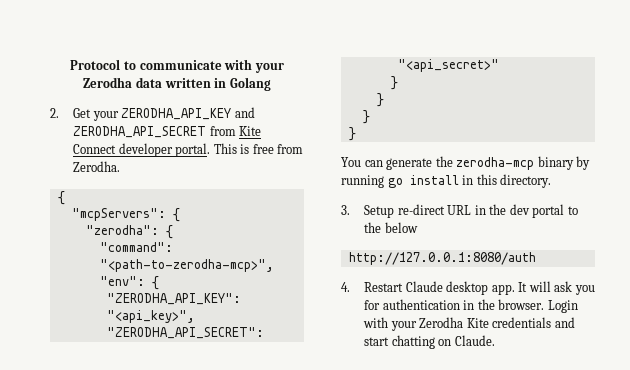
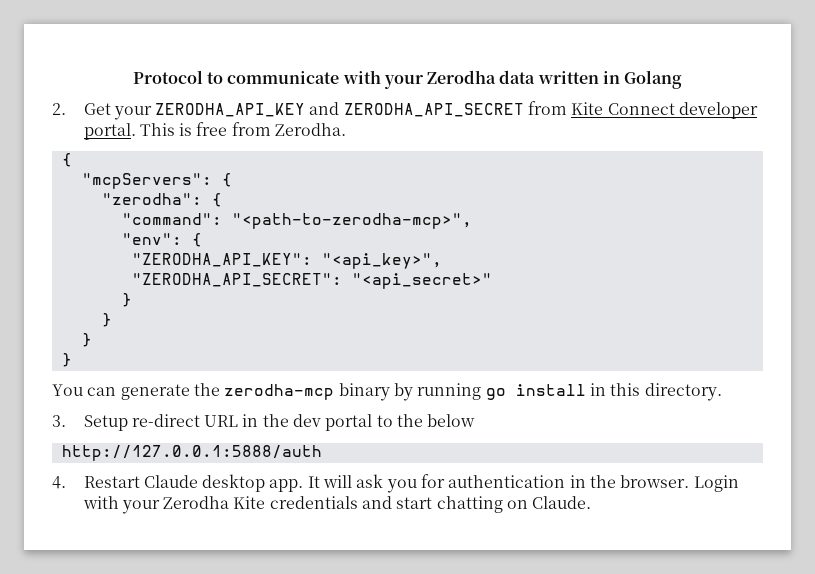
- http://127.0.0.1:8080/auth
+ http://127.0.0.1:5888/auth

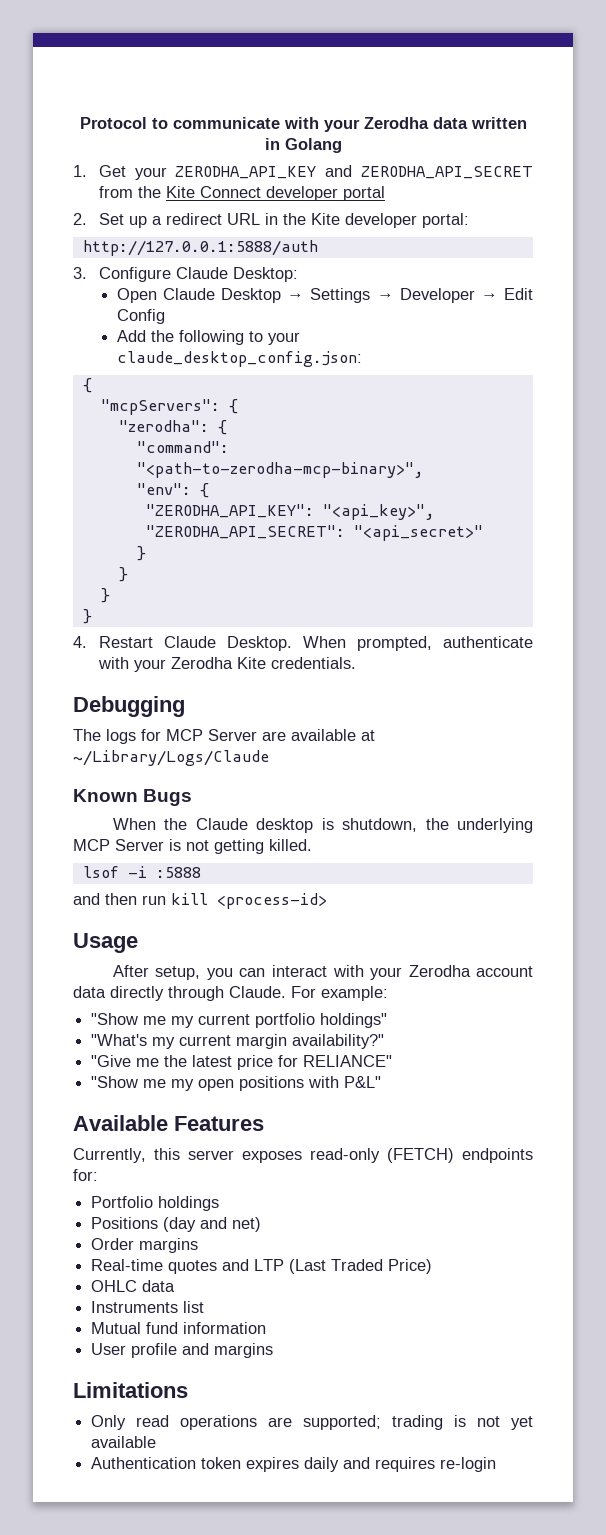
- 2. Get your ZERODHA_API_KEY and ZERODHA_API_SECRET from Kite Connect developer portal. This is free from Zerodha.
+ 1. Get your ZERODHA_API_KEY and ZERODHA_API_SECRET from the Kite Connect developer portal
+ 2. Set up a redirect URL in the Kite developer portal:
+ http://127.0.0.1:5888/auth
+ 3. Configure Claude Desktop:
+ Open Claude Desktop → Settings → Developer → Edit Config
+ Add the following to your claude_desktop_config.json:
- "command": "<path-to-zerodha-mcp>",
+ "command": "<path-to-zerodha-mcp-binary>",
- You can generate the zerodha-mcp binary by running go install in this directory.
- 3. Setup re-direct URL in the dev portal to the below
- http://127.0.0.1:5888/auth
- 4. Restart Claude desktop app. It will ask you for authentication in the browser. Login with your Zerodha Kite credentials and start chatting on Claude.
+ 4. Restart Claude Desktop. When prompted, authenticate with your Zerodha Kite credentials.
+ Debugging
+ The logs for MCP Server are available at ~/Library/Logs/Claude
+ Known Bugs
+ When the Claude desktop is shutdown, the underlying MCP Server is not getting killed.
+ lsof -i :5888
+ and then run kill <process-id>
+ Usage
+ After setup, you can interact with your Zerodha account data directly through Claude. For example:
+ "Show me my current portfolio holdings"
+ "What's my current margin availability?"
+ "Give me the latest price for RELIANCE"
+ "Show me my open positions with P&L"
+ Available Features
+ Currently, this server exposes read-only (FETCH) endpoints for:
+ Portfolio holdings
+ Positions (day and net)
+ Order margins
+ Real-time quotes and LTP (Last Traded Price)
+ OHLC data
+ Instruments list
+ Mutual fund information
+ User profile and margins
+ Limitations
+ Only read operations are supported; trading is not yet available
+ Authentication token expires daily and requires re-login

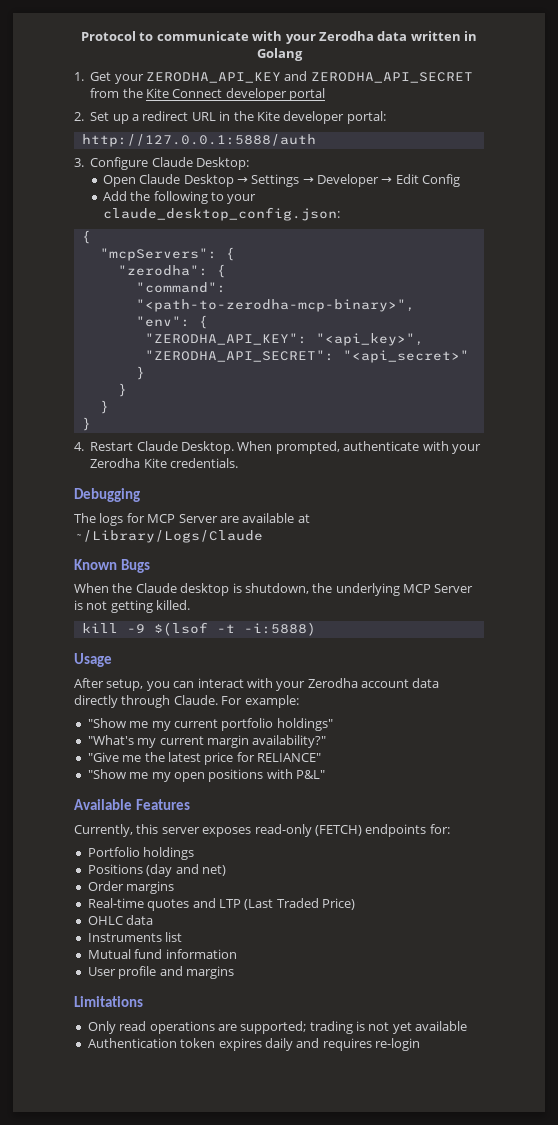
- lsof -i :5888
- and then run kill <process-id>
+ kill -9 $(lsof -t -i:5888)

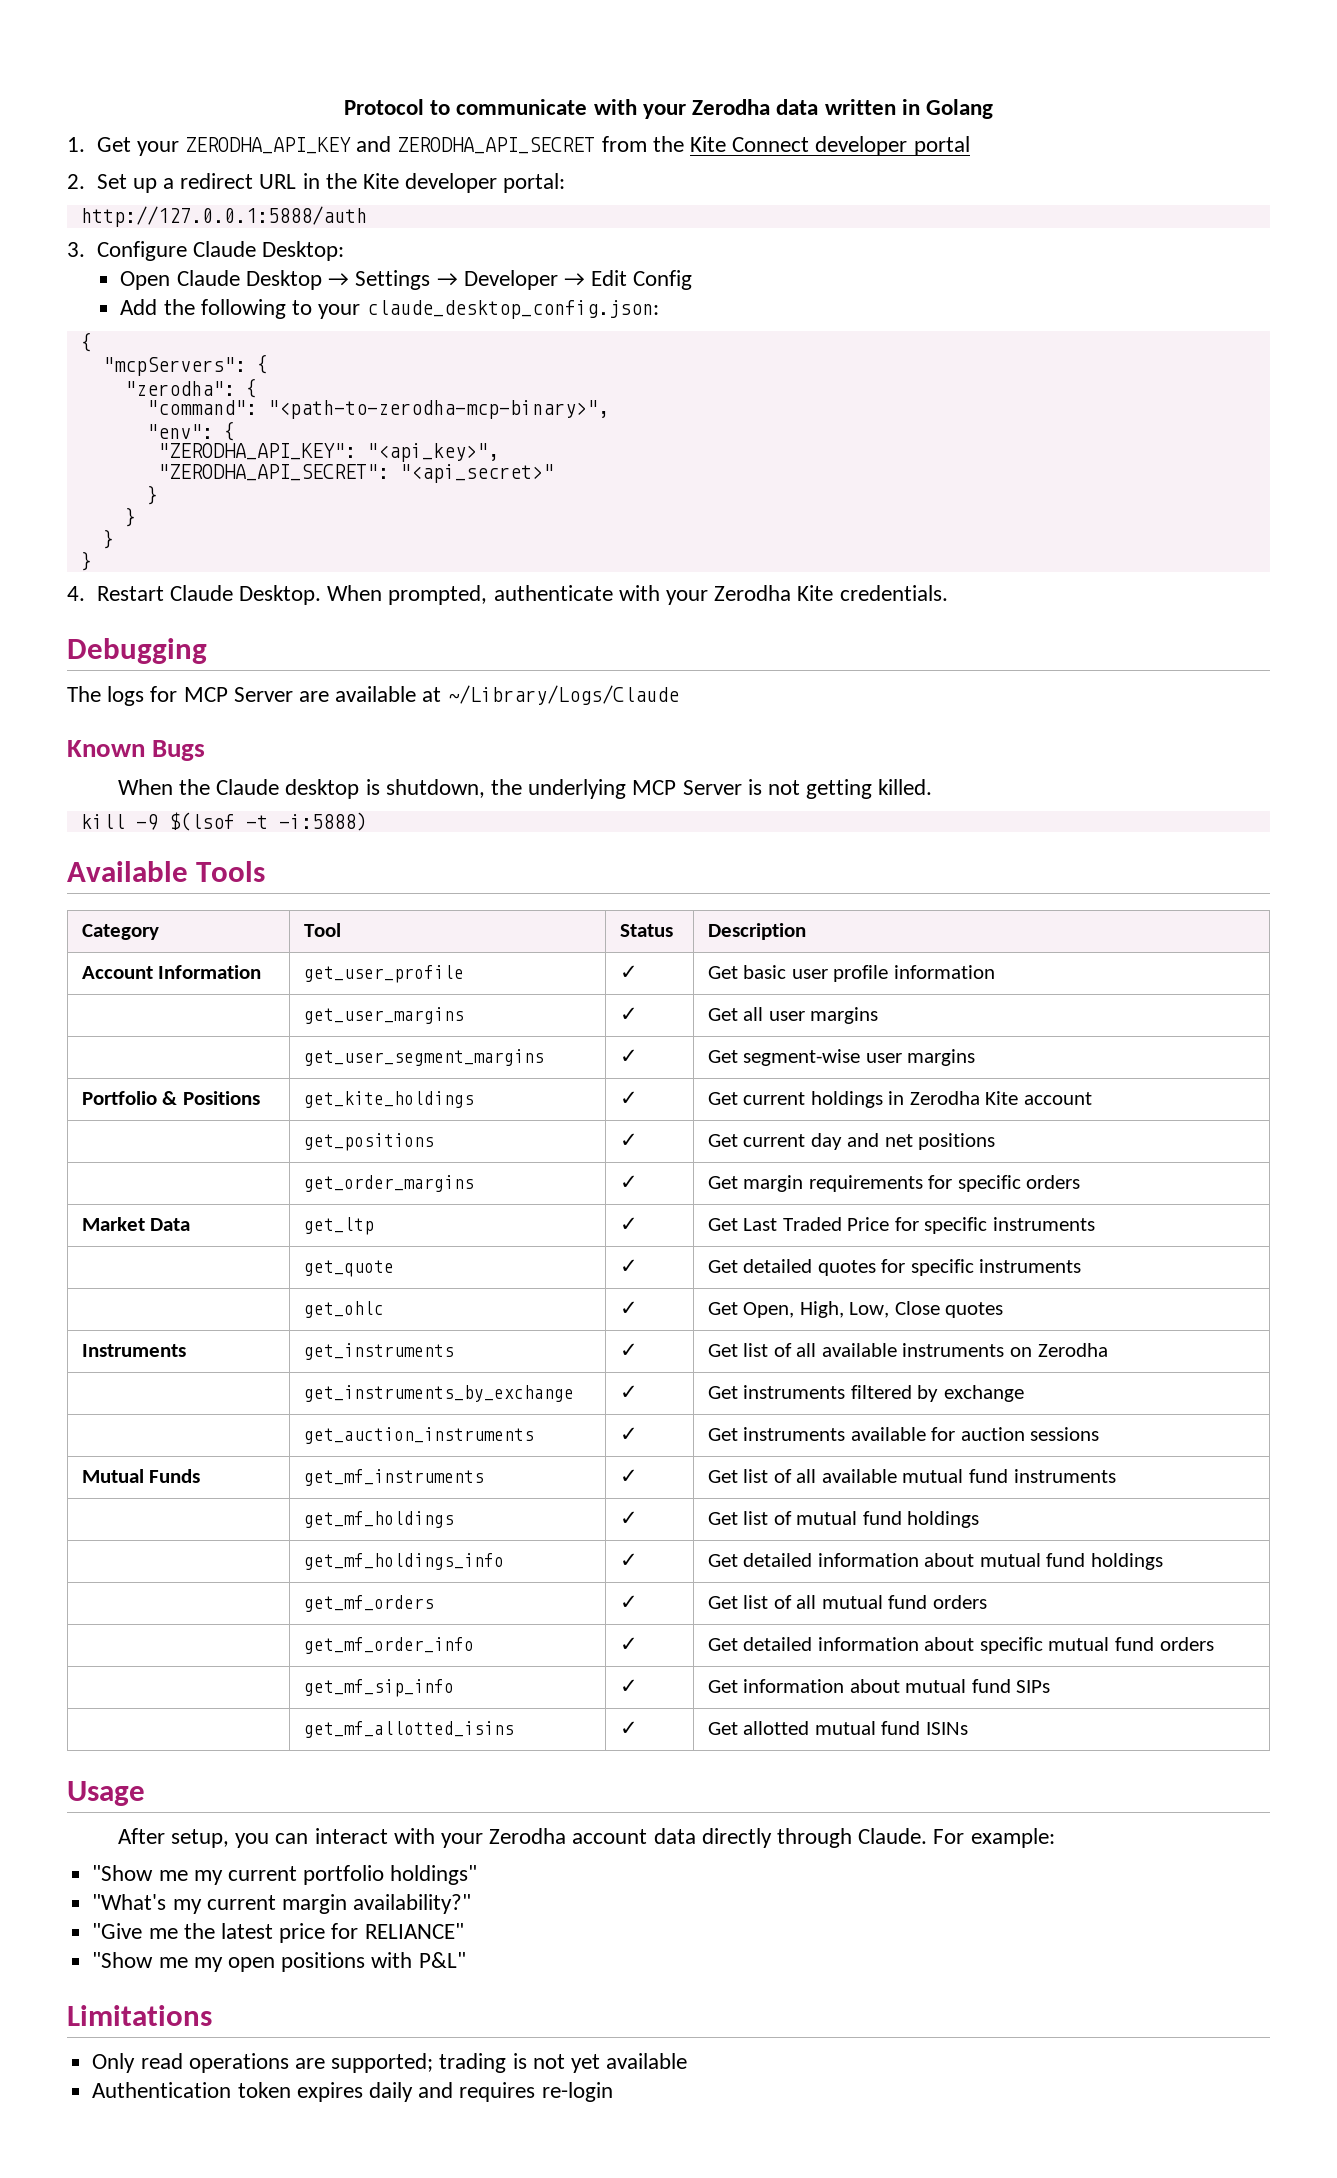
+ Available Tools
+ Category | Tool | Status | Description
+ Account Information | get_user_profile | ✓ | Get basic user profile information
+ | get_user_margins | ✓ | Get all user margins
+ | get_user_segment_margins | ✓ | Get segment-wise user margins
+ Portfolio & Positions | get_kite_holdings | ✓ | Get current holdings in Zerodha Kite account
+ | get_positions | ✓ | Get current day and net positions
+ | get_order_margins | ✓ | Get margin requirements for specific orders
+ Market Data | get_ltp | ✓ | Get Last Traded Price for specific instruments
+ | get_quote | ✓ | Get detailed quotes for specific instruments
+ | get_ohlc | ✓ | Get Open, High, Low, Close quotes
+ Instruments | get_instruments | ✓ | Get list of all available instruments on Zerodha
+ | get_instruments_by_exchange | ✓ | Get instruments filtered by exchange
+ | get_auction_instruments | ✓ | Get instruments available for auction sessions
+ Mutual Funds | get_mf_instruments | ✓ | Get list of all available mutual fund instruments
+ | get_mf_holdings | ✓ | Get list of mutual fund holdings
+ | get_mf_holdings_info | ✓ | Get detailed information about mutual fund holdings
+ | get_mf_orders | ✓ | Get list of all mutual fund orders
+ | get_mf_order_info | ✓ | Get detailed information about specific mutual fund orders
+ | get_mf_sip_info | ✓ | Get information about mutual fund SIPs
+ | get_mf_allotted_isins | ✓ | Get allotted mutual fund ISINs
- Available Features
- Currently, this server exposes read-only (FETCH) endpoints for:
- Portfolio holdings
- Positions (day and net)
- Order margins
- Real-time quotes and LTP (Last Traded Price)
- OHLC data
- Instruments list
- Mutual fund information
- User profile and margins

